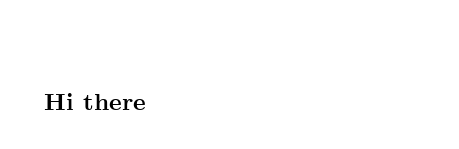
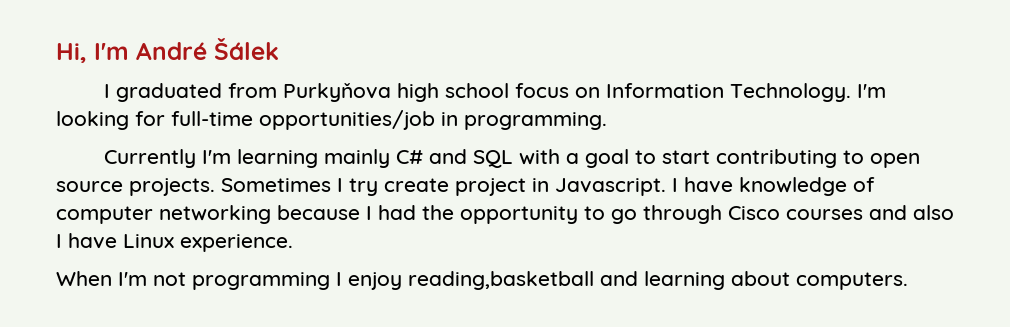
- Hi there
+ Hi, I'm André Šálek
+ I graduated from Purkyňova high school focus on Information Technology. I'm looking for full-time opportunities/job in programming.
+ Currently I'm learning mainly C# and SQL with a goal to start contributing to open source projects. Sometimes I try create project in Javascript. I have knowledge of computer networking because I had the opportunity to go through Cisco courses and also I have Linux experience.
+ When I'm not programming I enjoy reading,basketball and learning about computers.

